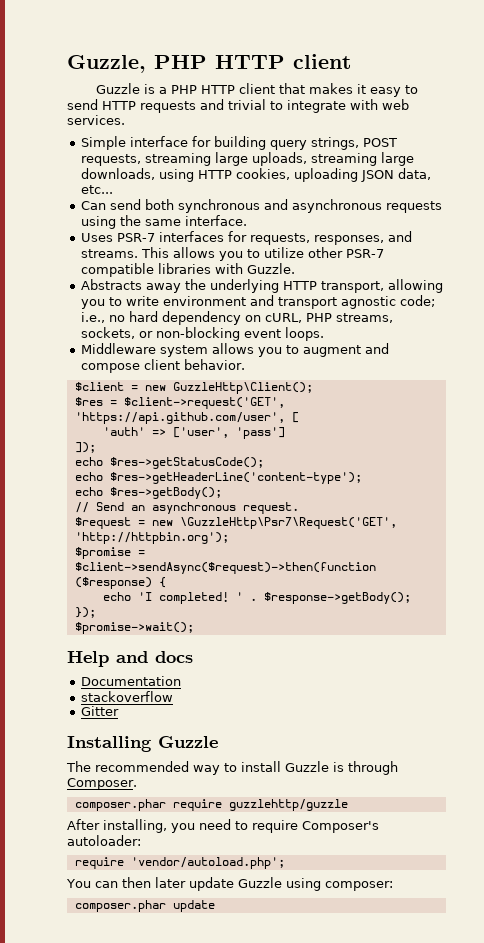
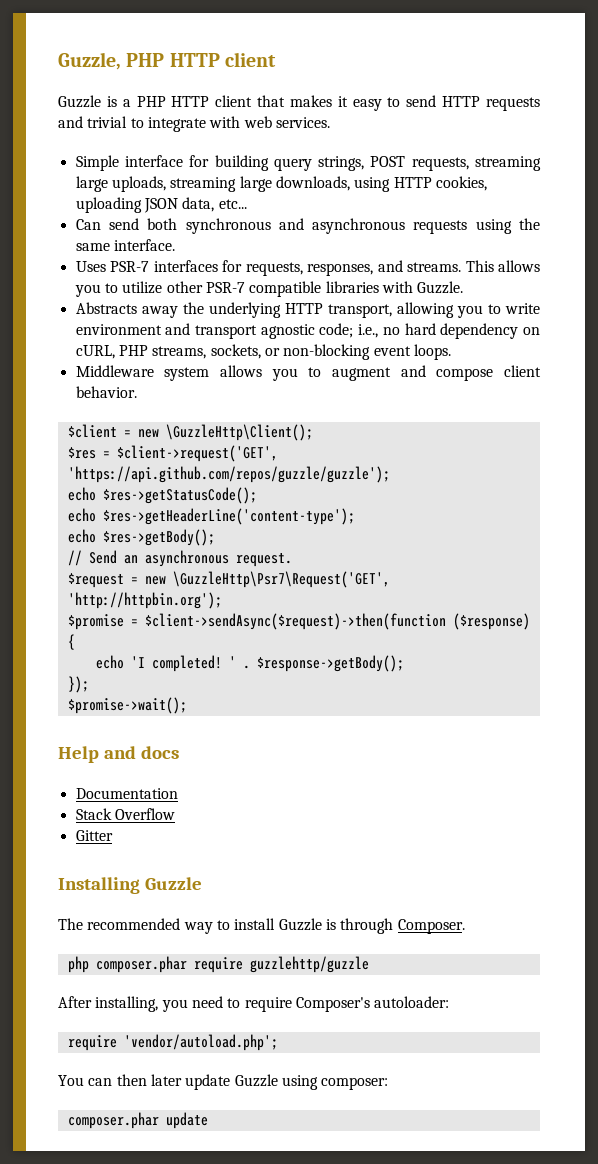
- $client = new GuzzleHttp\Client();
+ $client = new \GuzzleHttp\Client();
- $res = $client->request('GET', 'https://api.github.com/user', [
- 'auth' => ['user', 'pass']
- ]);
+ $res = $client->request('GET', 'https://api.github.com/repos/guzzle/guzzle');
- stackoverflow
+ Stack Overflow
- composer.phar require guzzlehttp/guzzle
+ php composer.phar require guzzlehttp/guzzle

